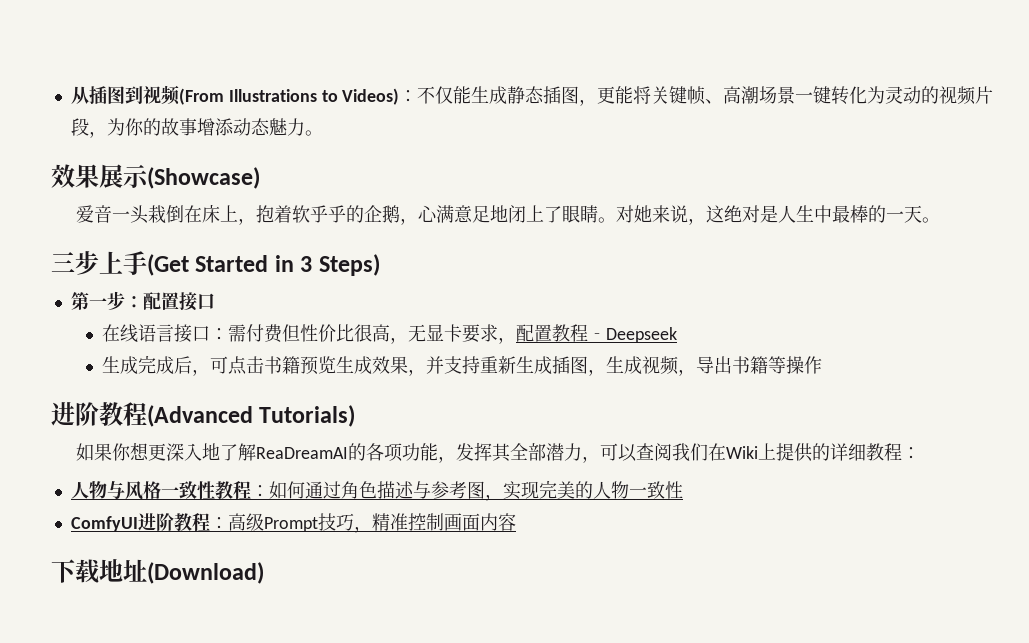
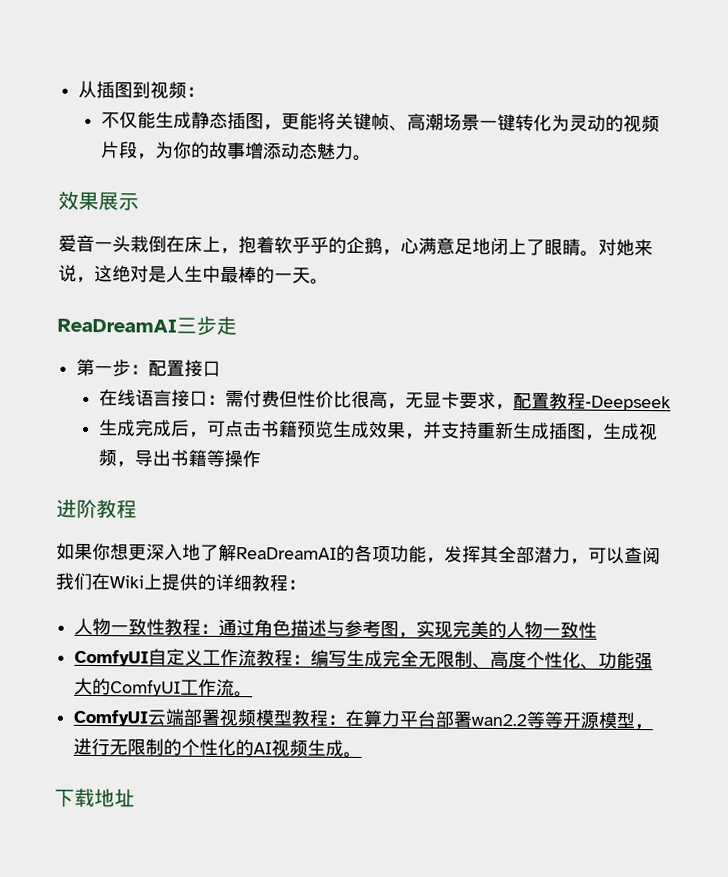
- 从插图到视频(From Illustrations to Videos)：不仅能生成静态插图，更能将关键帧、高潮场景一键转化为灵动的视频片段，为你的故事增添动态魅力。
+ 从插图到视频：
+ 不仅能生成静态插图，更能将关键帧、高潮场景一键转化为灵动的视频片段，为你的故事增添动态魅力。
- 效果展示(Showcase)
+ 效果展示
- 三步上手(Get Started in 3 Steps)
+ ReaDreamAI三步走
- 进阶教程(Advanced Tutorials)
+ 进阶教程
- 人物与风格一致性教程：如何通过角色描述与参考图，实现完美的人物一致性
+ 人物一致性教程：通过角色描述与参考图，实现完美的人物一致性
- ComfyUI进阶教程：高级Prompt技巧，精准控制画面内容
+ ComfyUI自定义工作流教程：编写生成完全无限制、高度个性化、功能强大的ComfyUI工作流。
+ ComfyUI云端部署视频模型教程：在算力平台部署wan2.2等等开源模型，进行无限制的个性化的AI视频生成。
- 下载地址(Download)
+ 下载地址

